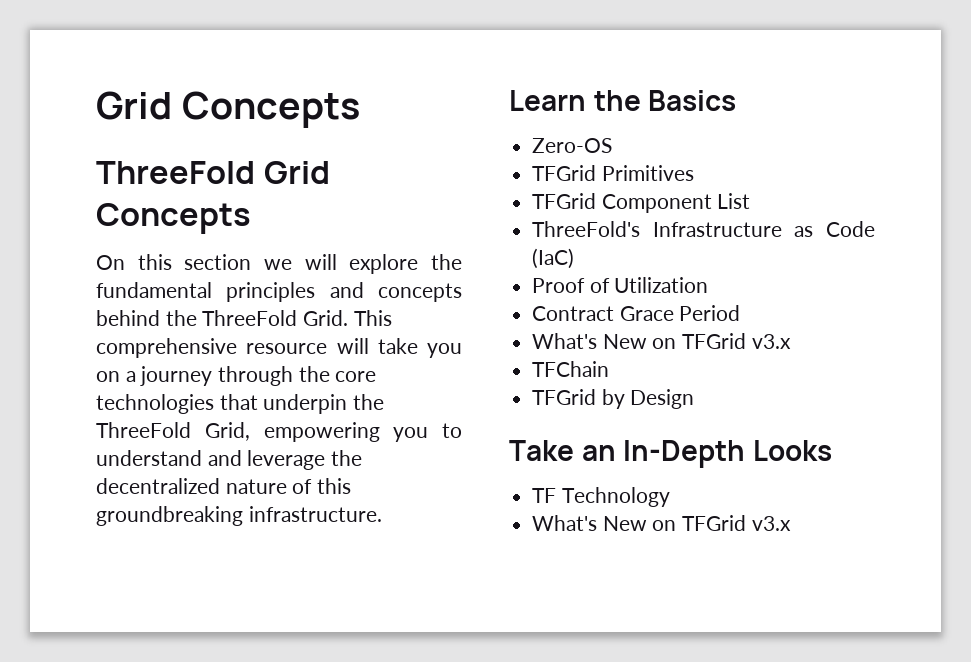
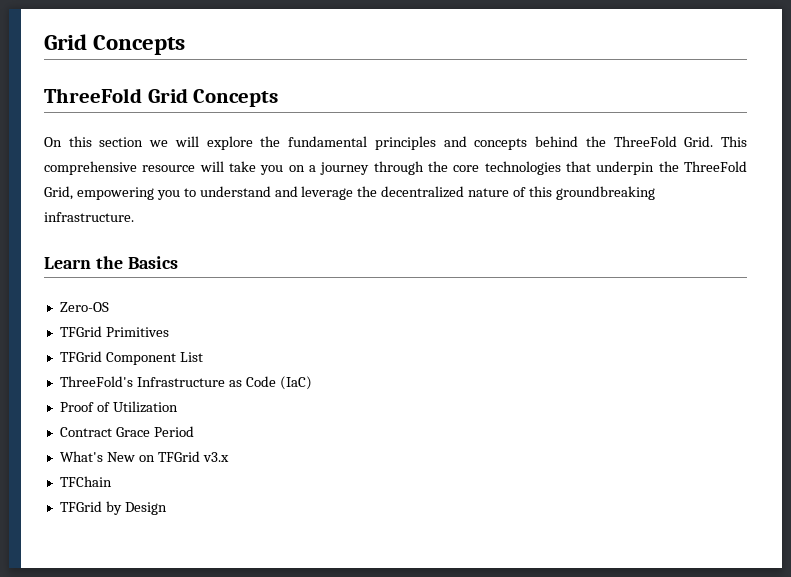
- Take an In-Depth Looks
- TF Technology
- What's New on TFGrid v3.x

